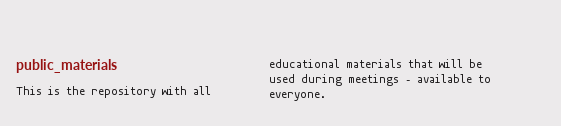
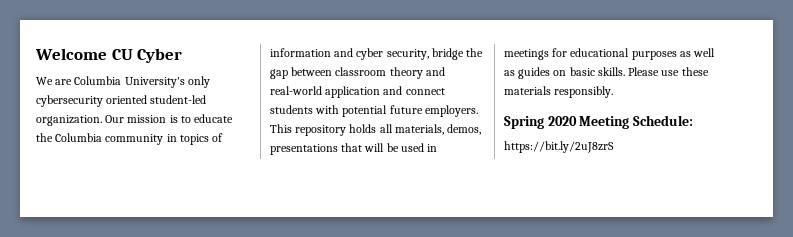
- public_materials
- This is the repository with all educational materials that will be used during meetings – available to everyone.
+ Welcome CU Cyber
+ We are Columbia University's only cybersecurity oriented student-led organization. Our mission is to educate the Columbia community in topics of information and cyber security, bridge the gap between classroom theory and real-world application and connect students with potential future employers. This repository holds all materials, demos, presentations that will be used in meetings for educational purposes as well as guides on basic skills. Please use these materials responsibly.
+ Spring 2020 Meeting Schedule:
+ https://bit.ly/2uJ8zrS

